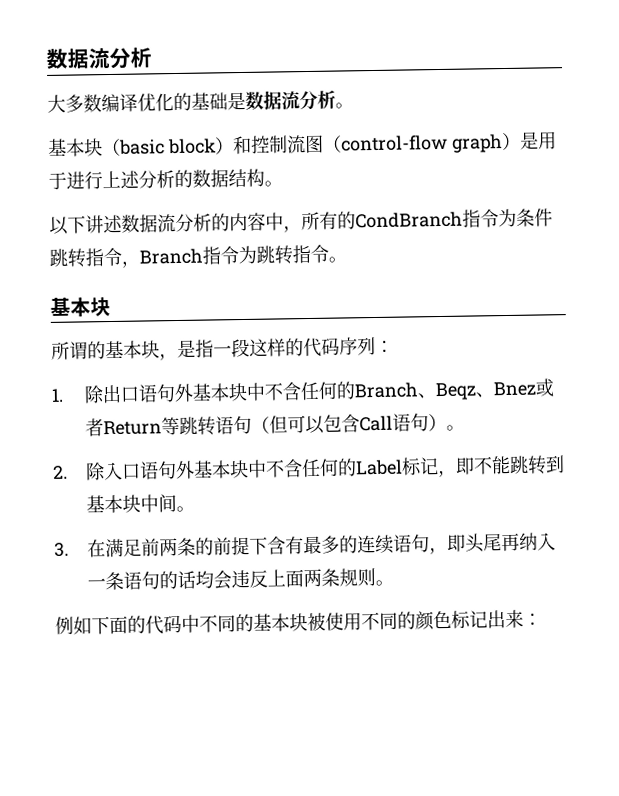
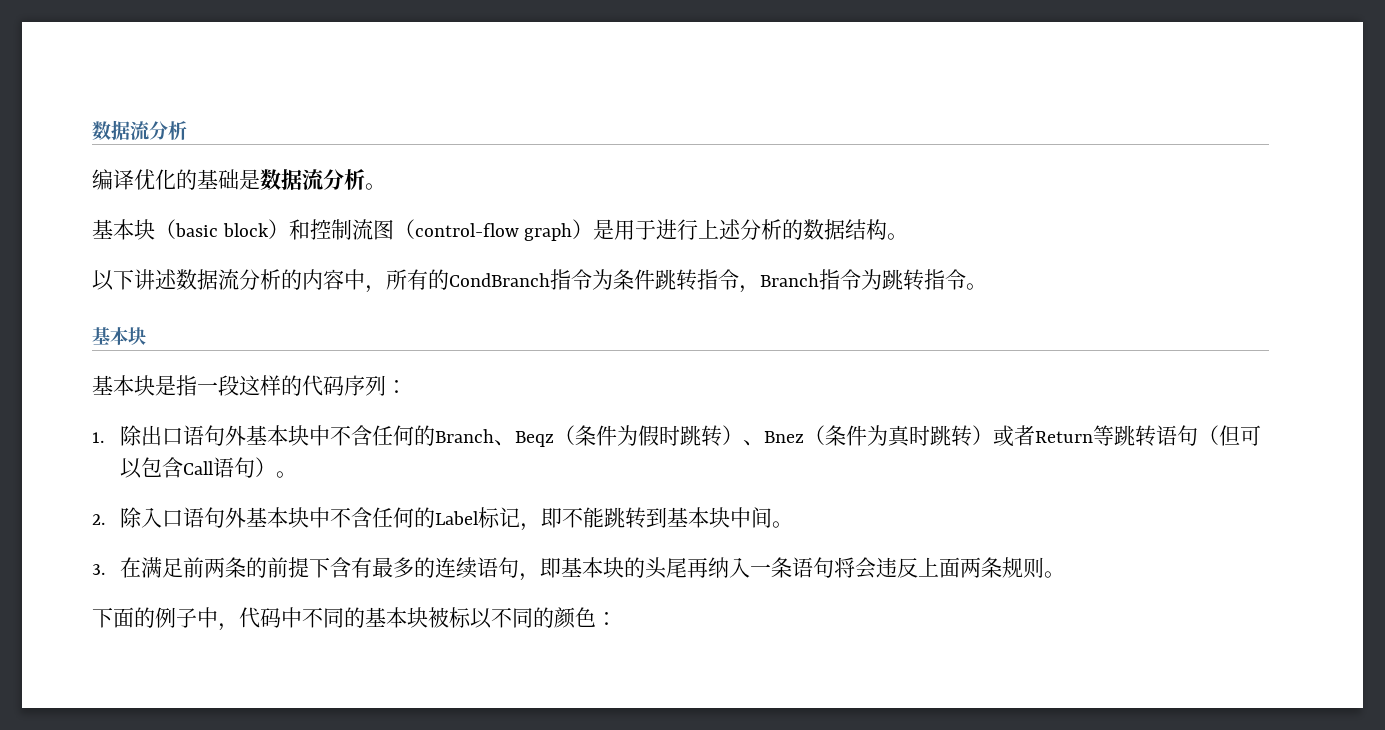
- 大多数编译优化的基础是数据流分析。
+ 编译优化的基础是数据流分析。
- 所谓的基本块，是指一段这样的代码序列：
+ 基本块是指一段这样的代码序列：
- 1.除出口语句外基本块中不含任何的Branch、Beqz、Bnez或者Return等跳转语句（但可以包含Call语句）。
+ 1.除出口语句外基本块中不含任何的Branch、Beqz（条件为假时跳转）、Bnez（条件为真时跳转）或者Return等跳转语句（但可以包含Call语句）。
- 3.在满足前两条的前提下含有最多的连续语句，即头尾再纳入一条语句的话均会违反上面两条规则。
+ 3.在满足前两条的前提下含有最多的连续语句，即基本块的头尾再纳入一条语句将会违反上面两条规则。
- 例如下面的代码中不同的基本块被使用不同的颜色标记出来：
+ 下面的例子中，代码中不同的基本块被标以不同的颜色：

